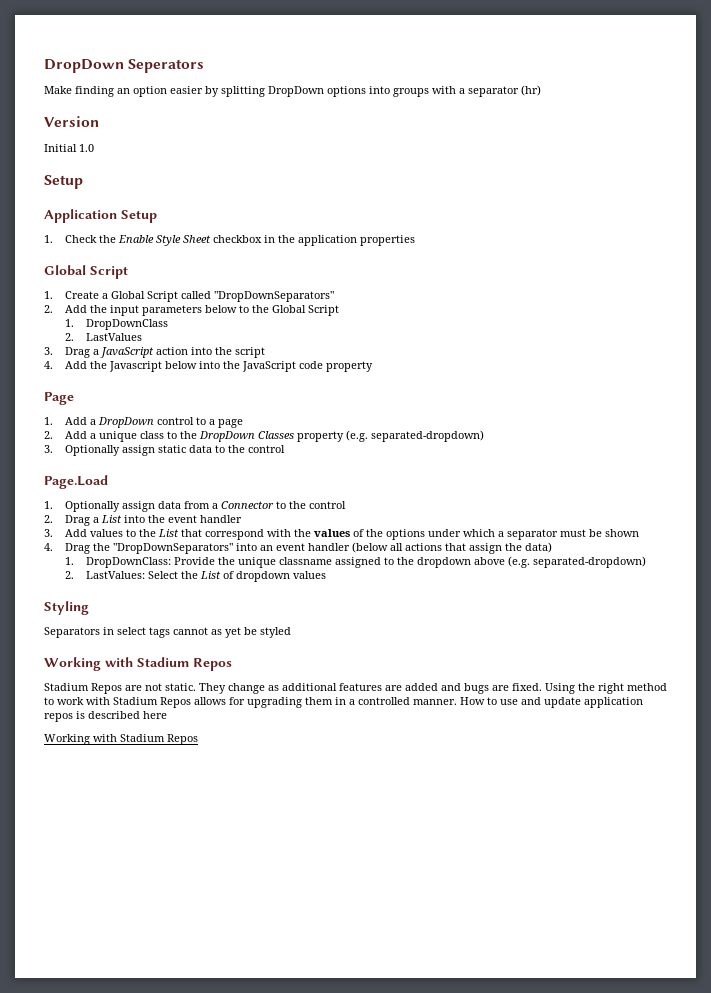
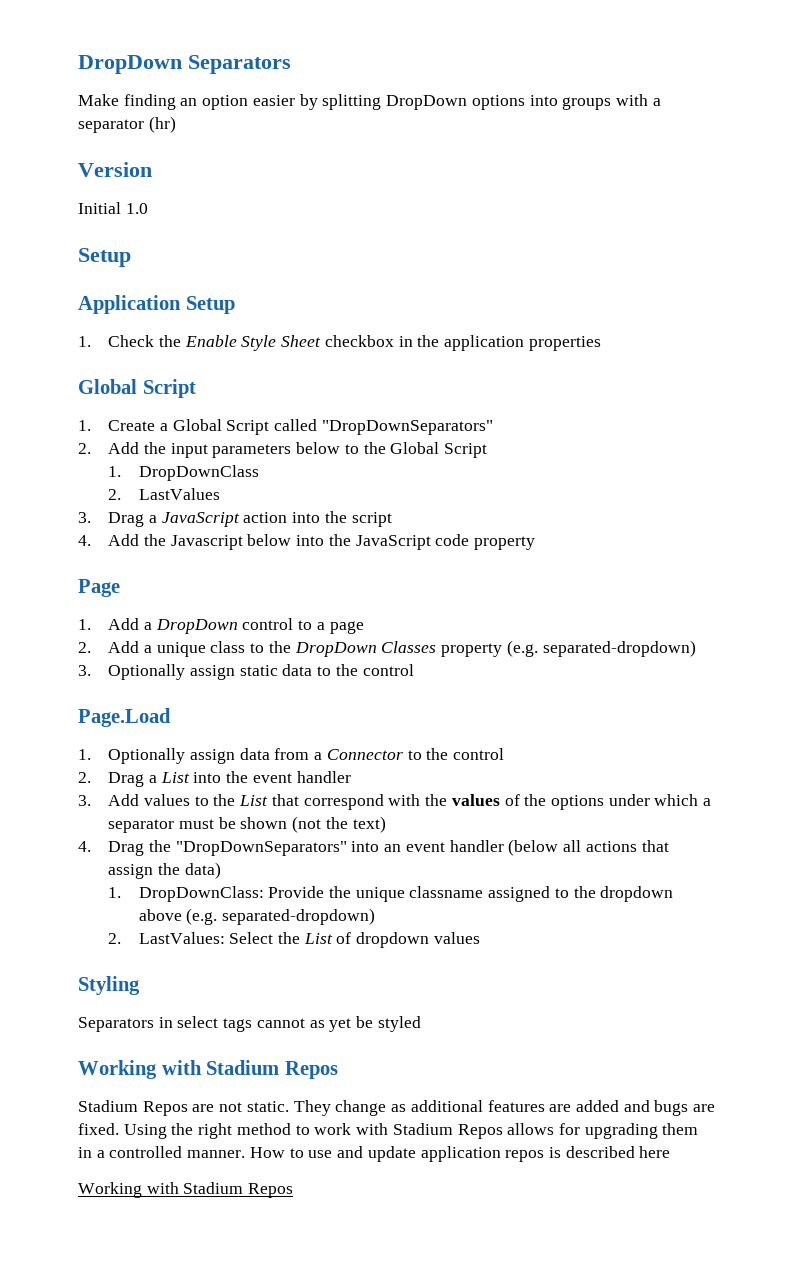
- DropDown Seperators
+ DropDown Separators
- 3. Add values to the List that correspond with the values of the options under which a separator must be shown
+ 3. Add values to the List that correspond with the values of the options under which a separator must be shown (not the text)

